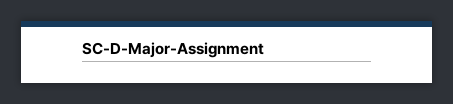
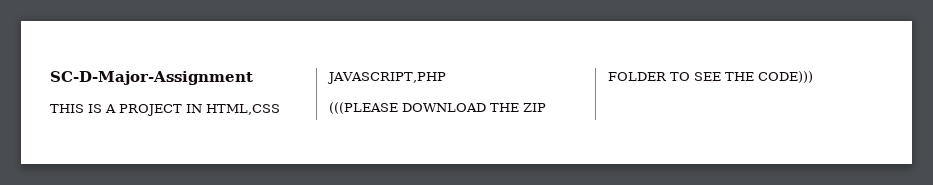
+ THIS IS A PROJECT IN HTML,CSS JAVASCRIPT,PHP
+ (((PLEASE DOWNLOAD THE ZIP FOLDER TO SEE THE CODE)))

